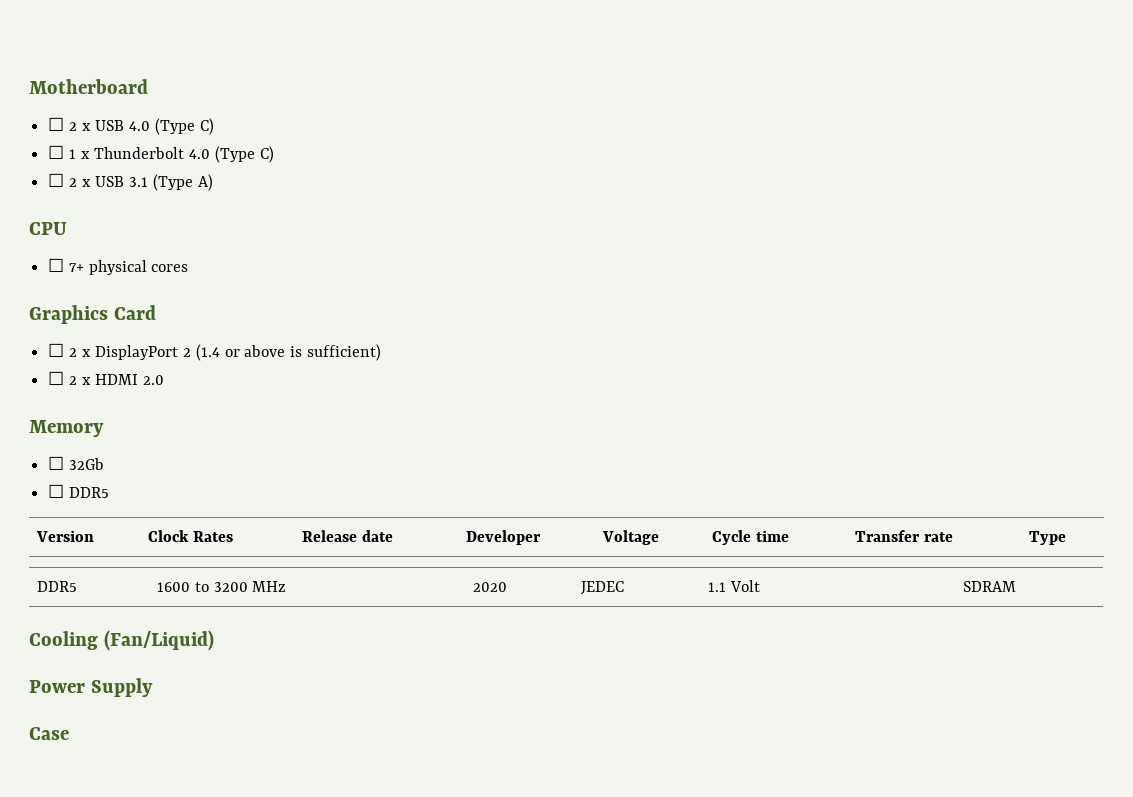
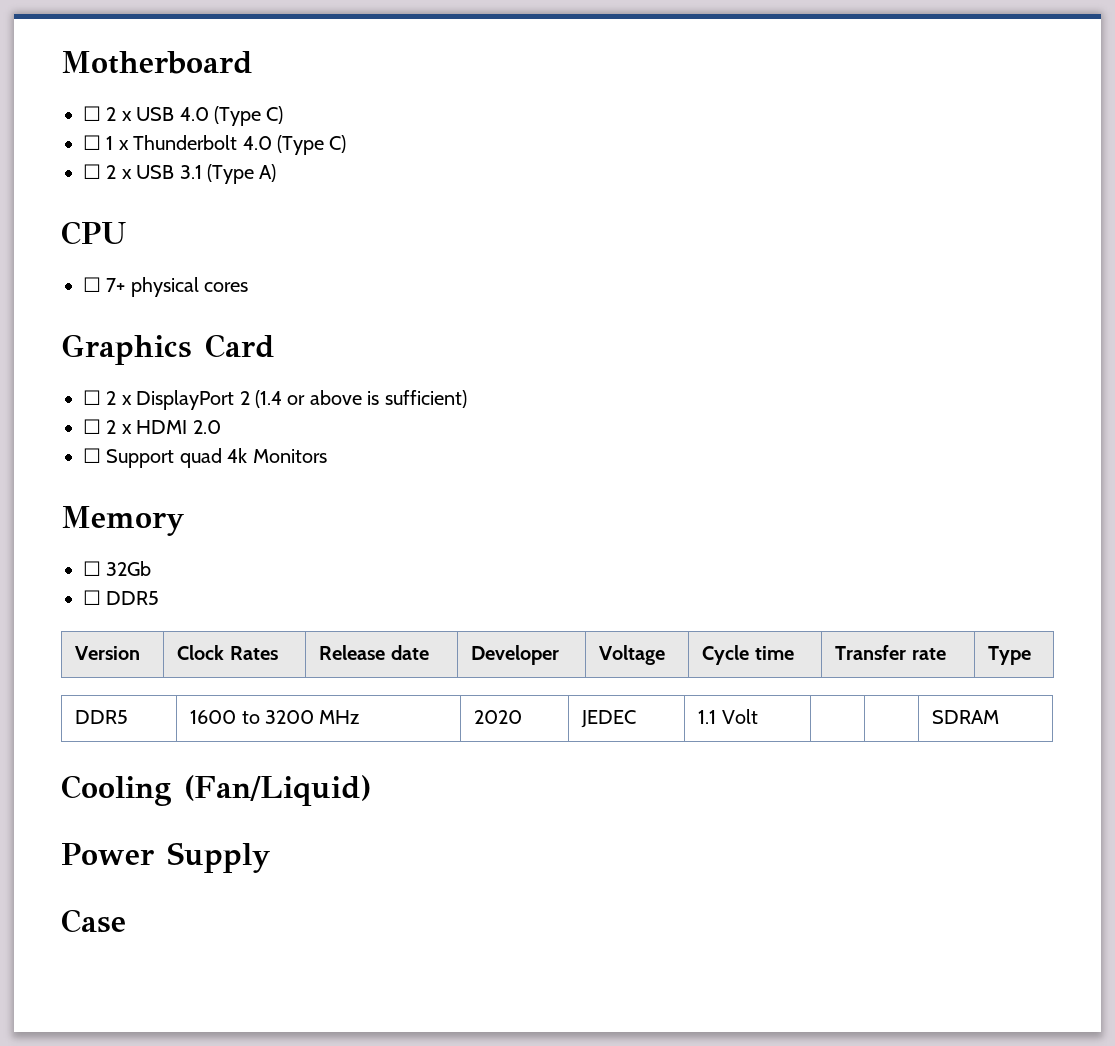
+ ☐ Support quad 4k Monitors

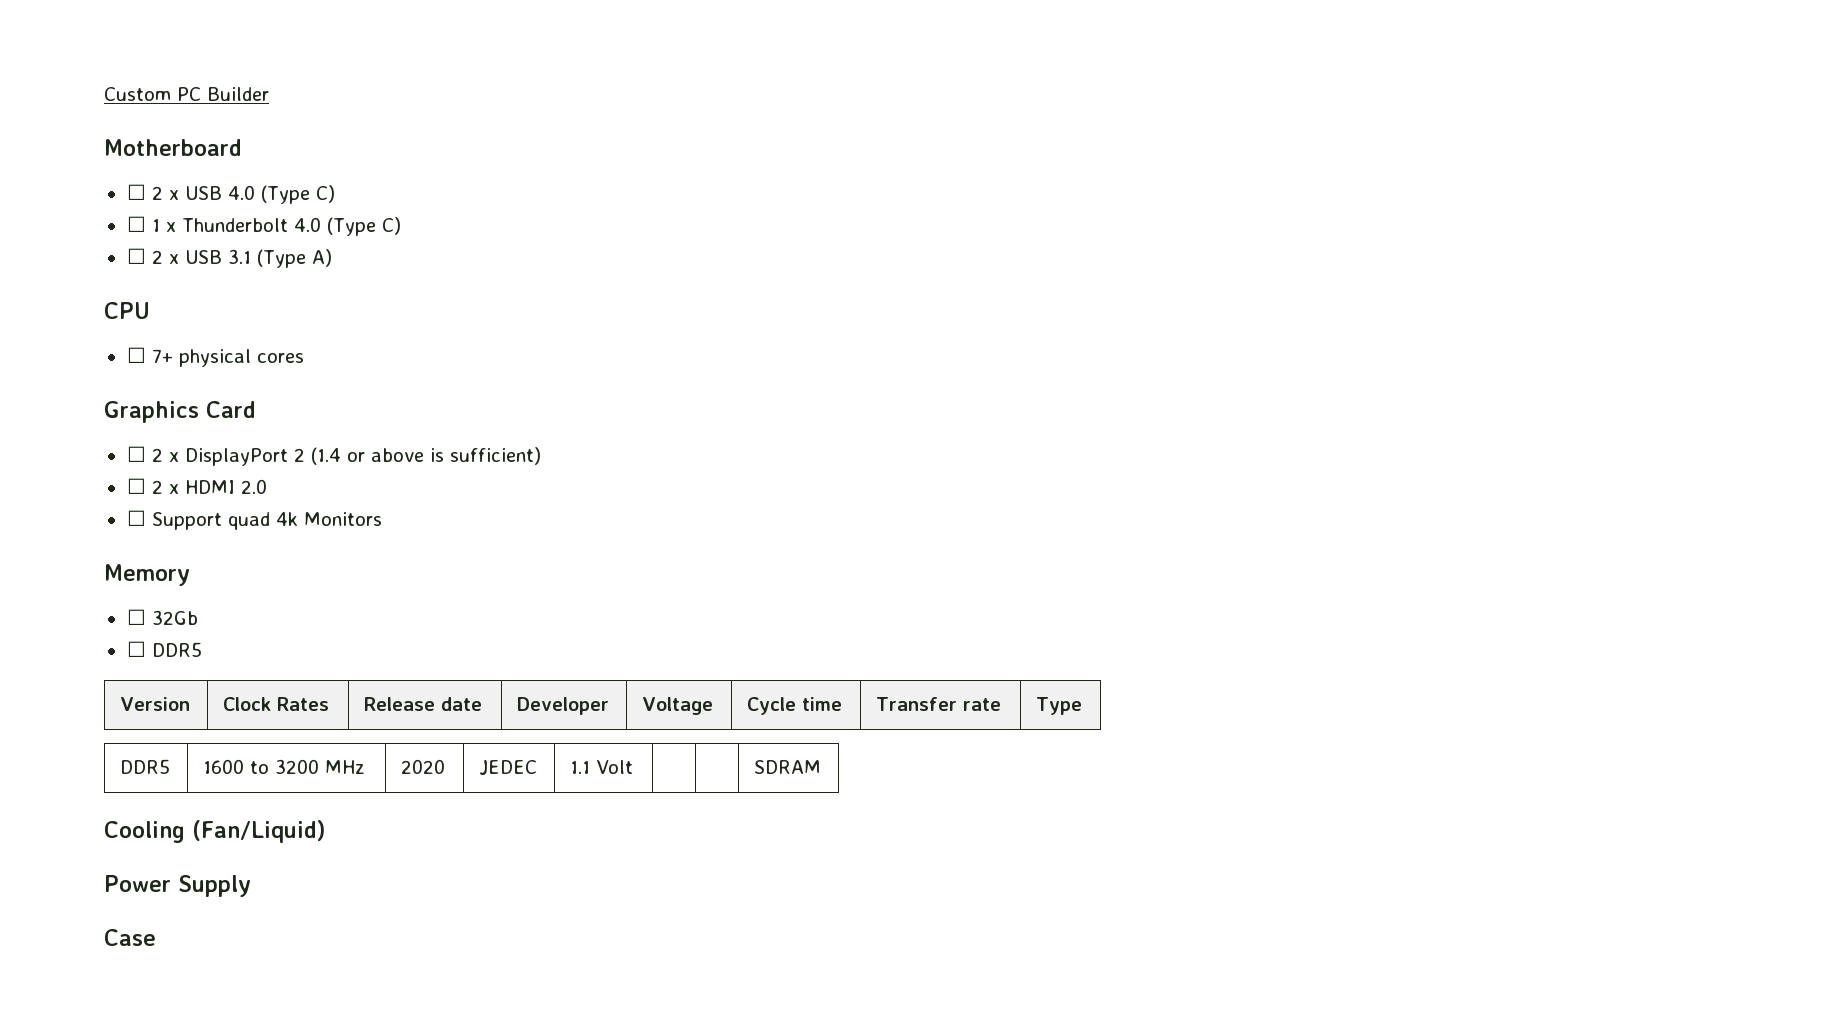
+ Custom PC Builder

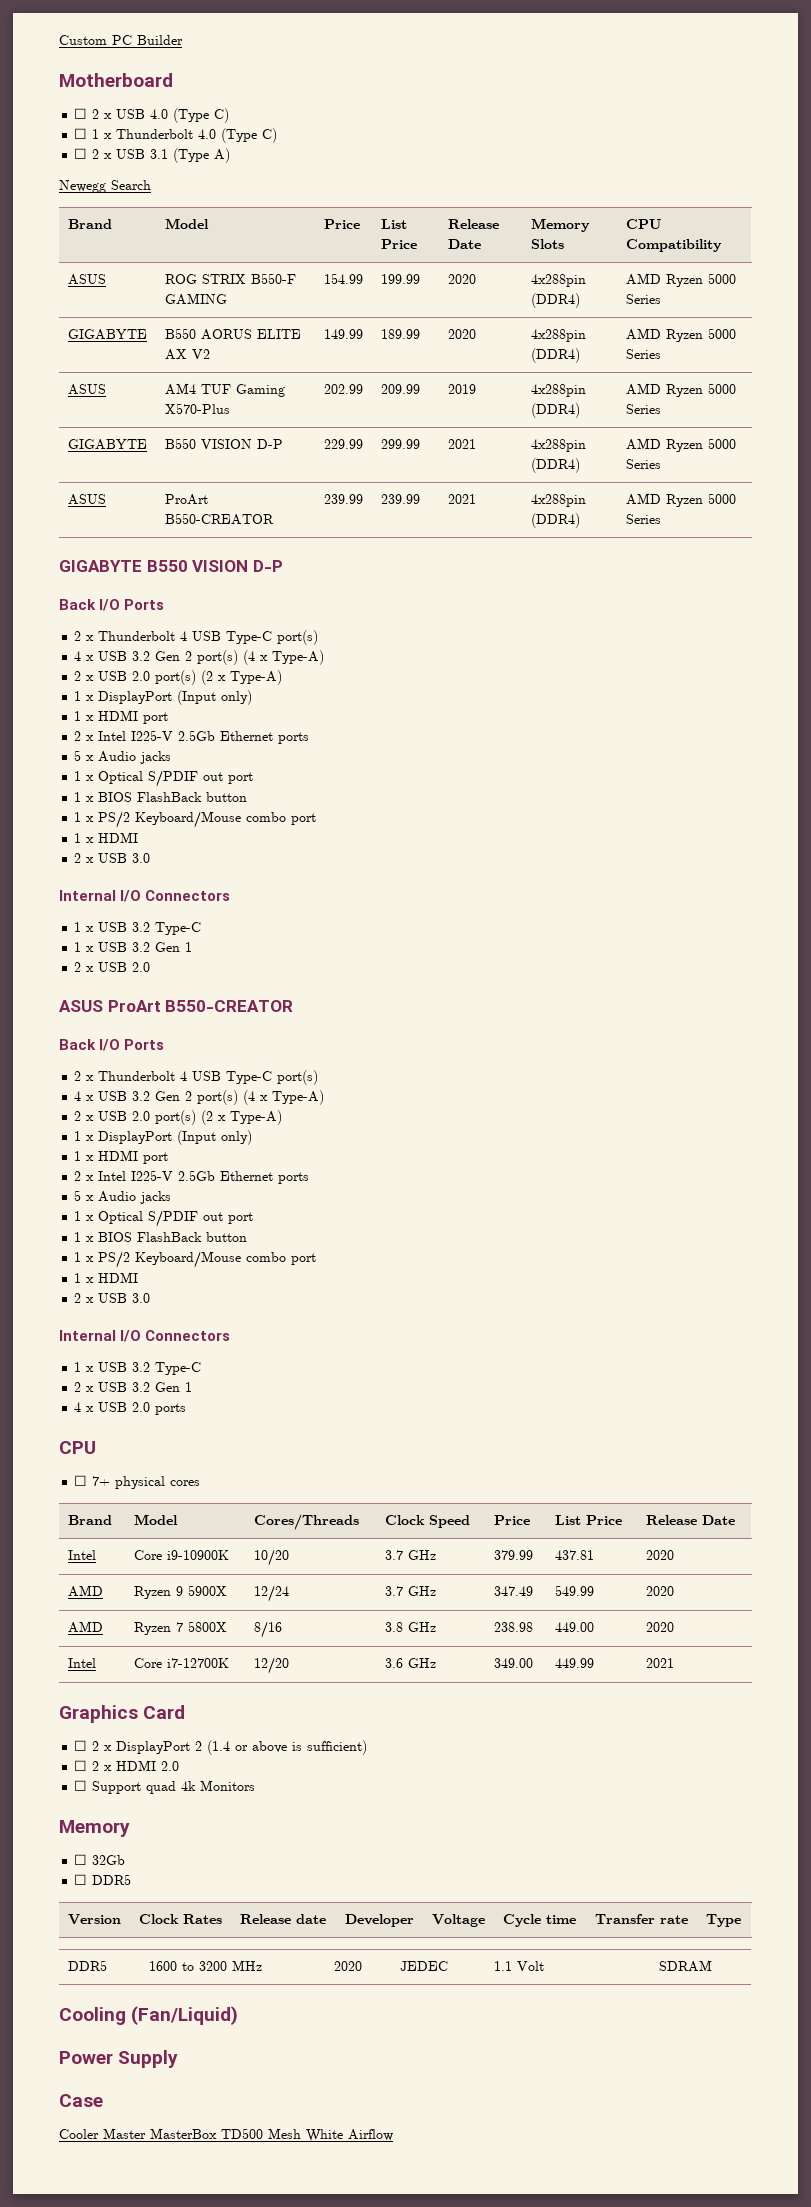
+ Newegg Search
+ Brand | Model | Price | List Price | Release Date | Memory Slots | CPU Compatibility
+ ASUS | ROG STRIX B550-F GAMING | 154.99 | 199.99 | 2020 | 4x288pin (DDR4) | AMD Ryzen 5000 Series
+ GIGABYTE | B550 AORUS ELITE AX V2 | 149.99 | 189.99 | 2020 | 4x288pin (DDR4) | AMD Ryzen 5000 Series
+ ASUS | AM4 TUF Gaming X570-Plus | 202.99 | 209.99 | 2019 | 4x288pin (DDR4) | AMD Ryzen 5000 Series
+ GIGABYTE | B550 VISION D-P | 229.99 | 299.99 | 2021 | 4x288pin (DDR4) | AMD Ryzen 5000 Series
+ ASUS | ProArt B550-CREATOR | 239.99 | 239.99 | 2021 | 4x288pin (DDR4) | AMD Ryzen 5000 Series
+ GIGABYTE B550 VISION D-P
+ Back I/O Ports
+ 2 x Thunderbolt 4 USB Type-C port(s)
+ 4 x USB 3.2 Gen 2 port(s) (4 x Type-A)
+ 2 x USB 2.0 port(s) (2 x Type-A)
+ 1 x DisplayPort (Input only)
+ 1 x HDMI port
+ 2 x Intel I225-V 2.5Gb Ethernet ports
+ 5 x Audio jacks
+ 1 x Optical S/PDIF out port
+ 1 x BIOS FlashBack button
+ 1 x PS/2 Keyboard/Mouse combo port
+ 1 x HDMI
+ 2 x USB 3.0
+ Internal I/O Connectors
+ 1 x USB 3.2 Type-C
+ 1 x USB 3.2 Gen 1
+ 2 x USB 2.0
+ ASUS ProArt B550-CREATOR
+ Back I/O Ports
+ 2 x Thunderbolt 4 USB Type-C port(s)
+ 4 x USB 3.2 Gen 2 port(s) (4 x Type-A)
+ 2 x USB 2.0 port(s) (2 x Type-A)
+ 1 x DisplayPort (Input only)
+ 1 x HDMI port
+ 2 x Intel I225-V 2.5Gb Ethernet ports
+ 5 x Audio jacks
+ 1 x Optical S/PDIF out port
+ 1 x BIOS FlashBack button
+ 1 x PS/2 Keyboard/Mouse combo port
+ 1 x HDMI
+ 2 x USB 3.0
+ Internal I/O Connectors
+ 1 x USB 3.2 Type-C
+ 2 x USB 3.2 Gen 1
+ 4 x USB 2.0 ports
+ Brand | Model | Cores/Threads | Clock Speed | Price | List Price | Release Date
+ Intel | Core i9-10900K | 10/20 | 3.7 GHz | 379.99 | 437.81 | 2020
+ AMD | Ryzen 9 5900X | 12/24 | 3.7 GHz | 347.49 | 549.99 | 2020
+ AMD | Ryzen 7 5800X | 8/16 | 3.8 GHz | 238.98 | 449.00 | 2020
+ Intel | Core i7-12700K | 12/20 | 3.6 GHz | 349.00 | 449.99 | 2021
+ Cooler Master MasterBox TD500 Mesh White Airflow

